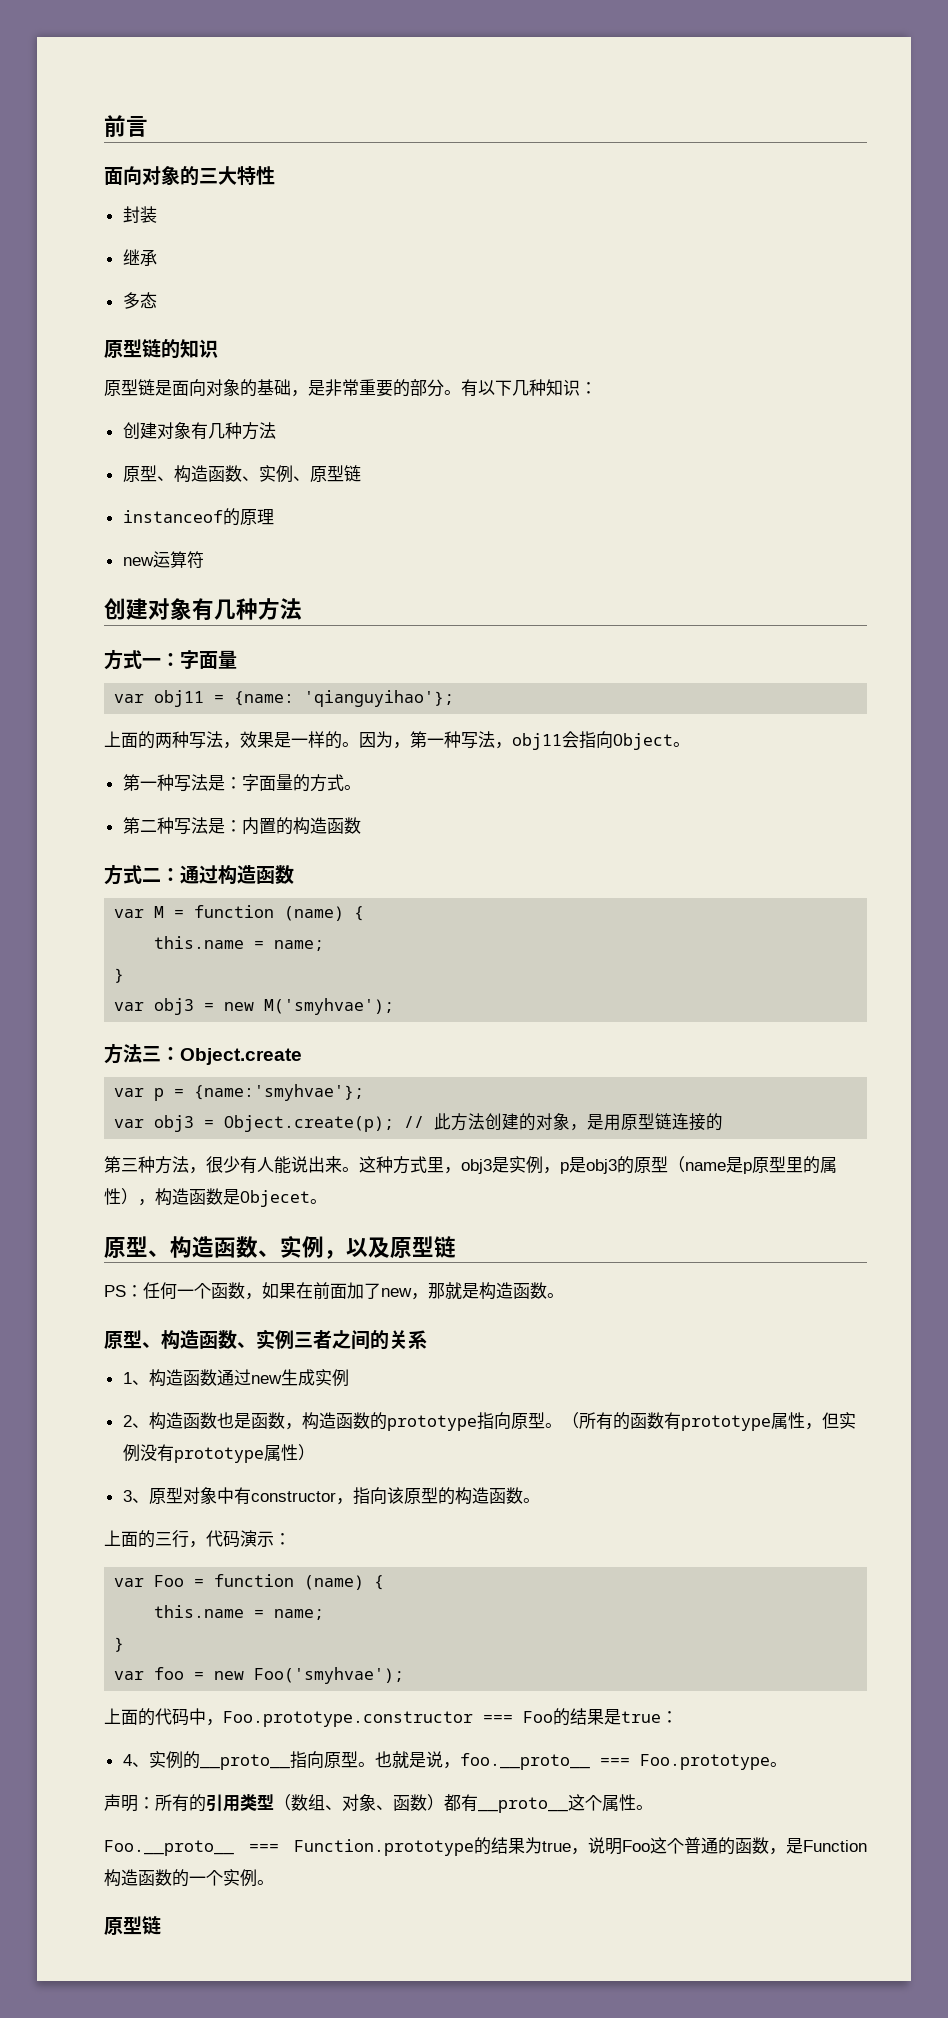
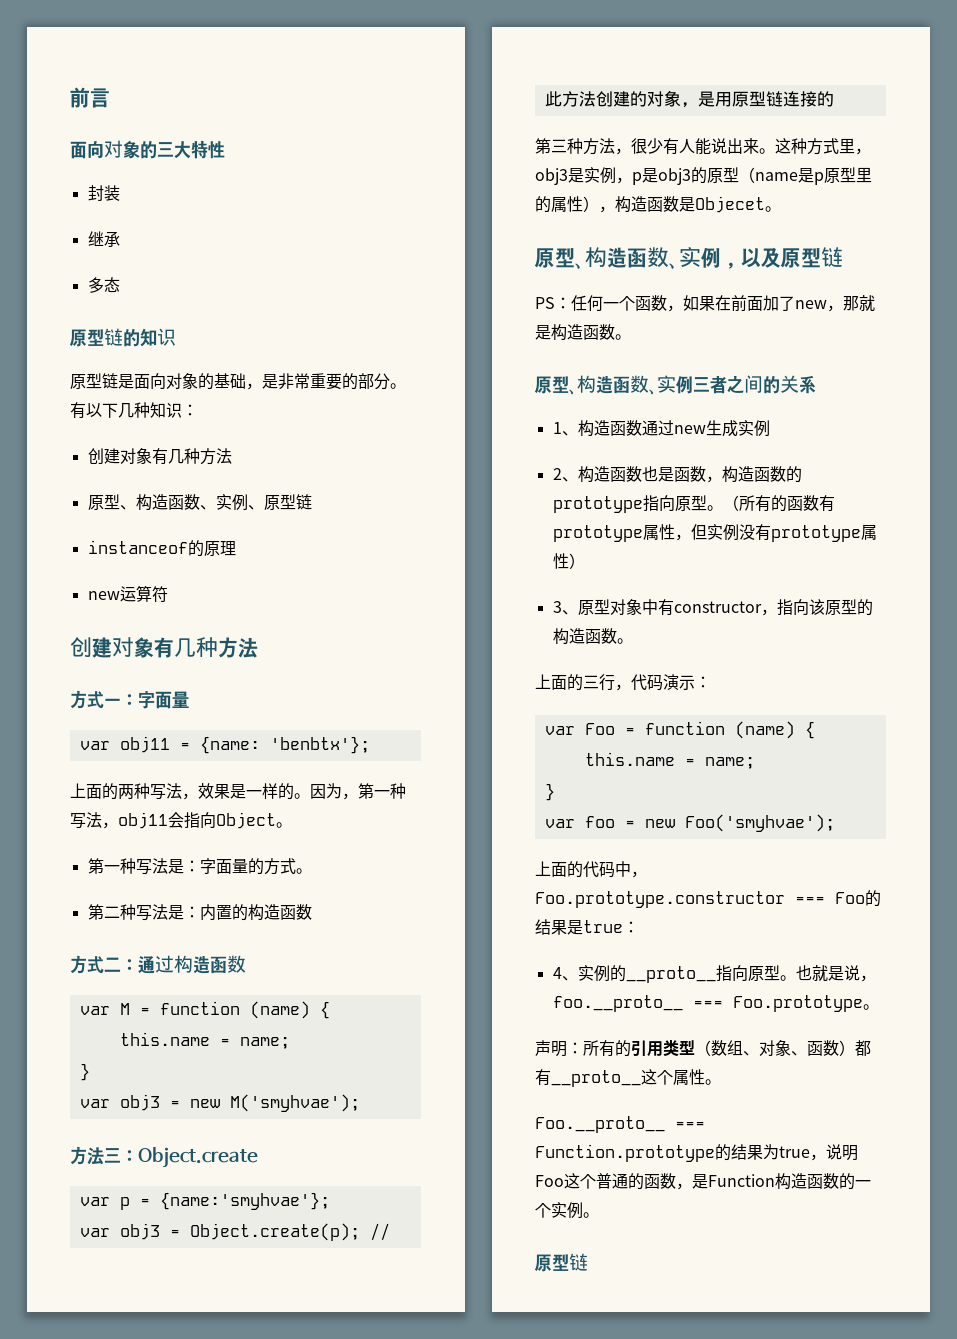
- var obj11 = {name: 'qianguyihao'};
+ var obj11 = {name: 'benbtx'};

